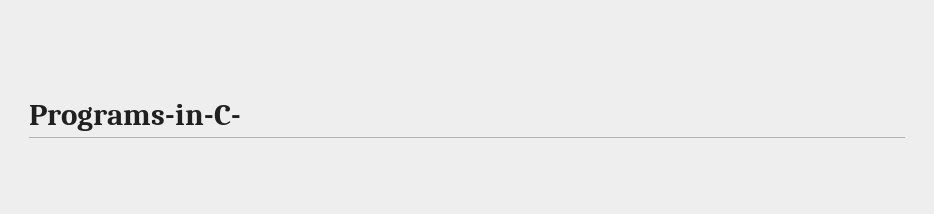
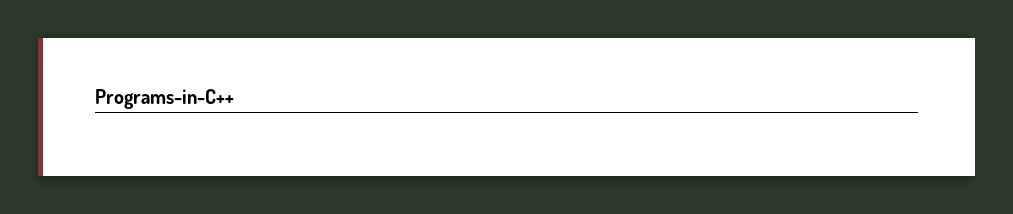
- Programs-in-C-
+ Programs-in-C++

